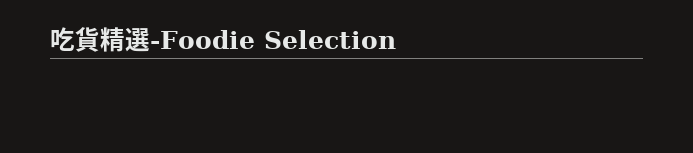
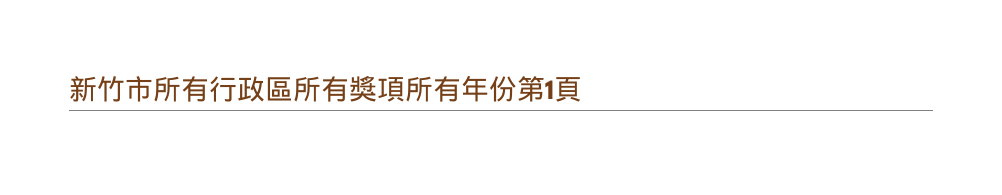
- 吃貨精選-Foodie Selection
+ 新竹市所有行政區所有獎項所有年份第1頁

